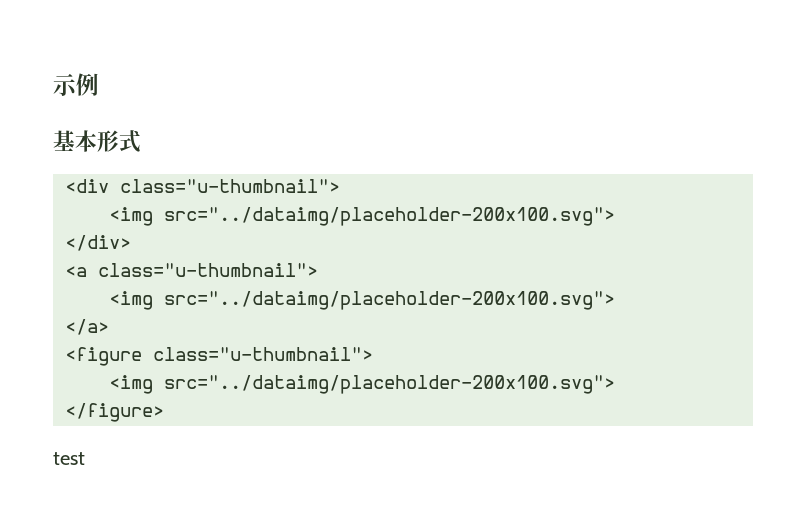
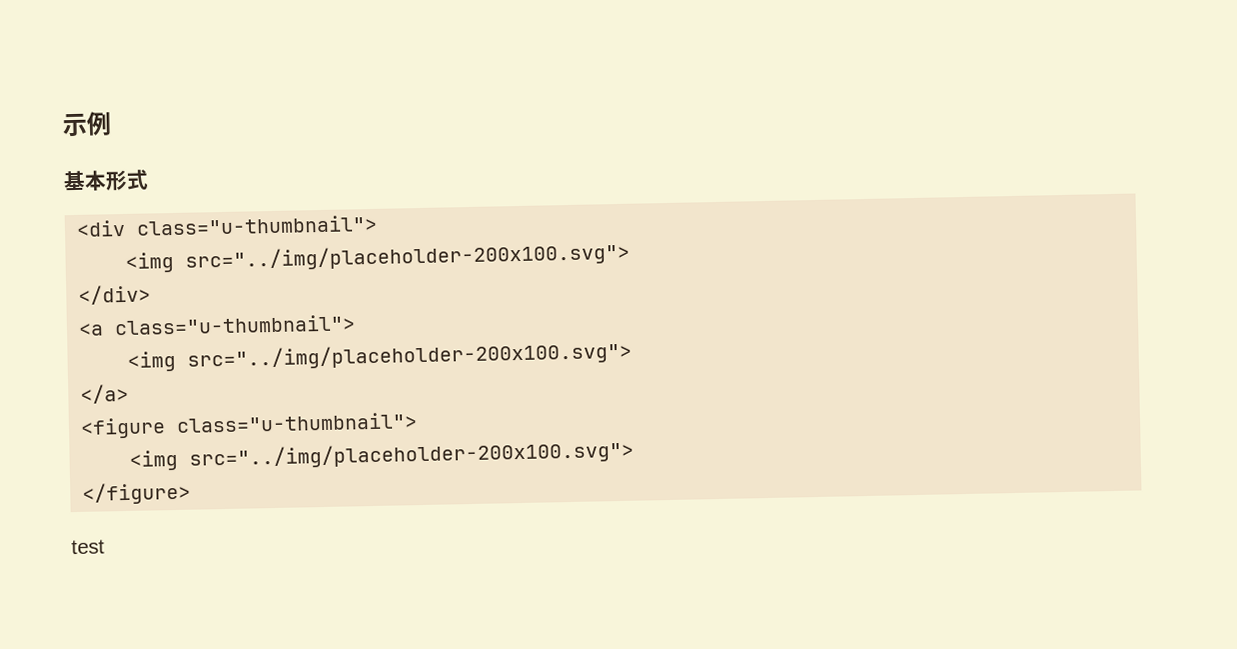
  <div class="u-thumbnail">
- <img src="../dataimg/placeholder-200x100.svg">
+ <img src="../img/placeholder-200x100.svg">
  <a class="u-thumbnail">
- <img src="../dataimg/placeholder-200x100.svg">
+ <img src="../img/placeholder-200x100.svg">
  <figure class="u-thumbnail">
- <img src="../dataimg/placeholder-200x100.svg">
+ <img src="../img/placeholder-200x100.svg">

